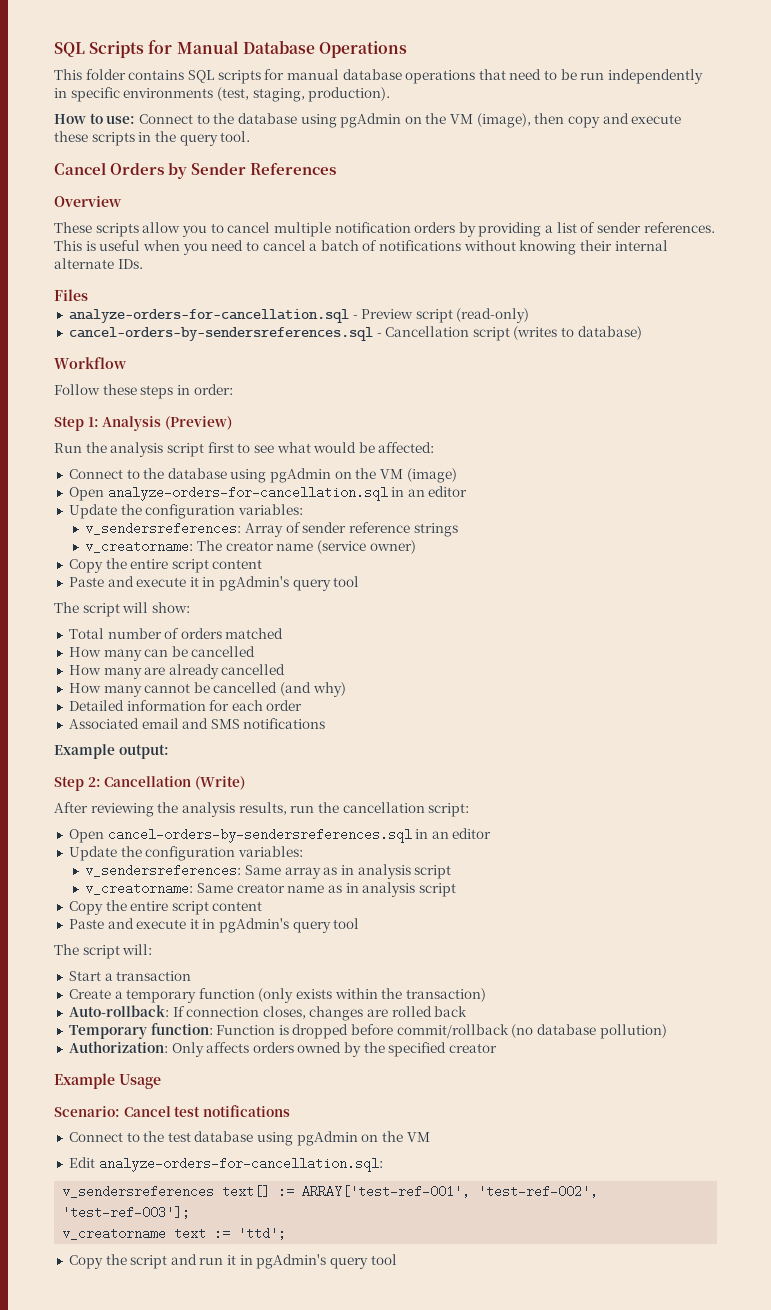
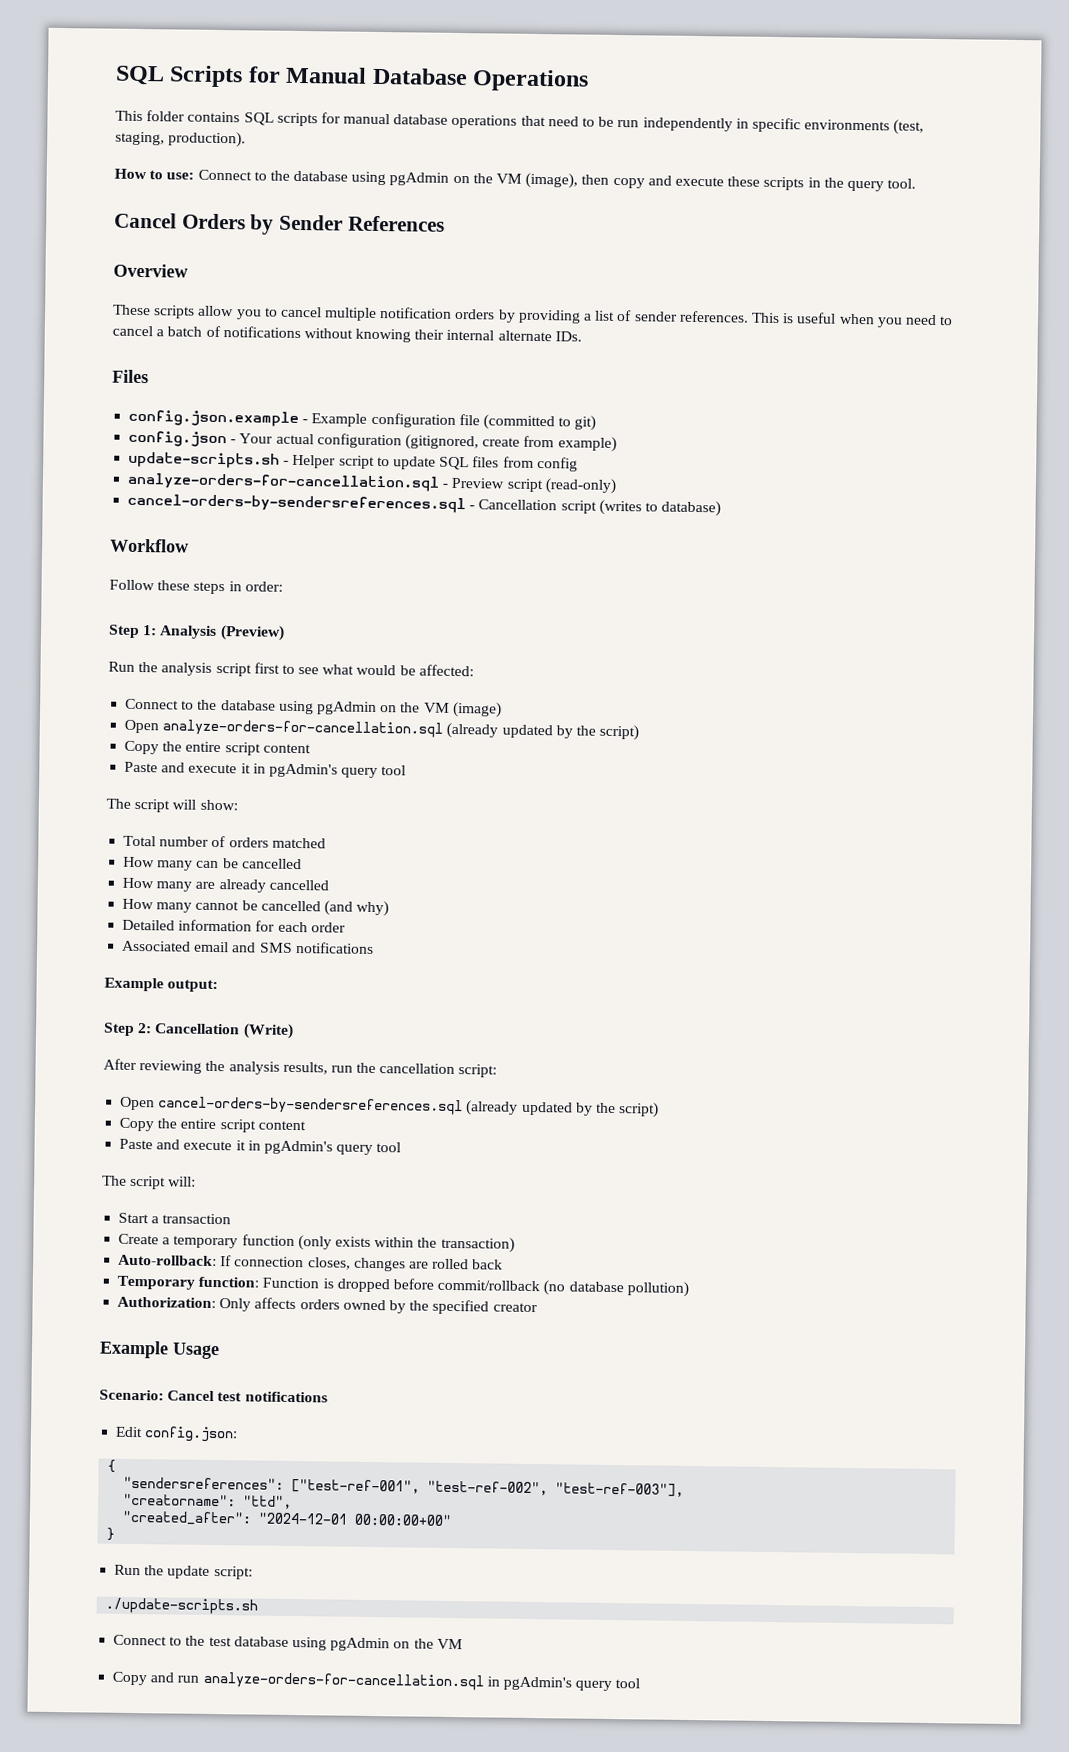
+ config.json.example - Example configuration file (committed to git)
+ config.json - Your actual configuration (gitignored, create from example)
+ update-scripts.sh - Helper script to update SQL files from config
- Open analyze-orders-for-cancellation.sql in an editor
- Update the configuration variables:
- v_sendersreferences: Array of sender reference strings
- v_creatorname: The creator name (service owner)
+ Open analyze-orders-for-cancellation.sql (already updated by the script)
- Open cancel-orders-by-sendersreferences.sql in an editor
- Update the configuration variables:
- v_sendersreferences: Same array as in analysis script
- v_creatorname: Same creator name as in analysis script
+ Open cancel-orders-by-sendersreferences.sql (already updated by the script)
+ Edit config.json:
+ {
+ "sendersreferences": ["test-ref-001", "test-ref-002", "test-ref-003"],
+ "creatorname": "ttd",
+ "created_after": "2024-12-01 00:00:00+00"
+ }
+ Run the update script:
+ ./update-scripts.sh
- Edit analyze-orders-for-cancellation.sql:
- v_sendersreferences text[] := ARRAY['test-ref-001', 'test-ref-002', 'test-ref-003'];
- v_creatorname text := 'ttd';
- Copy the script and run it in pgAdmin's query tool
+ Copy and run analyze-orders-for-cancellation.sql in pgAdmin's query tool

